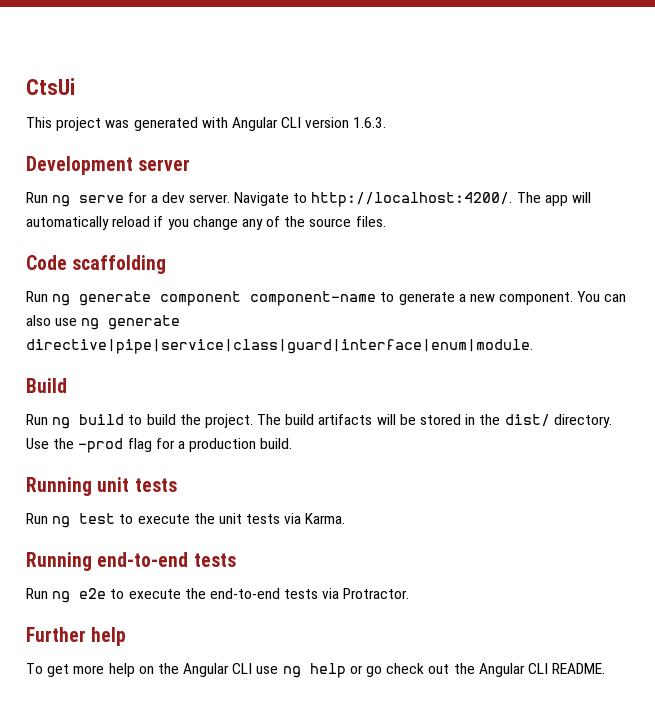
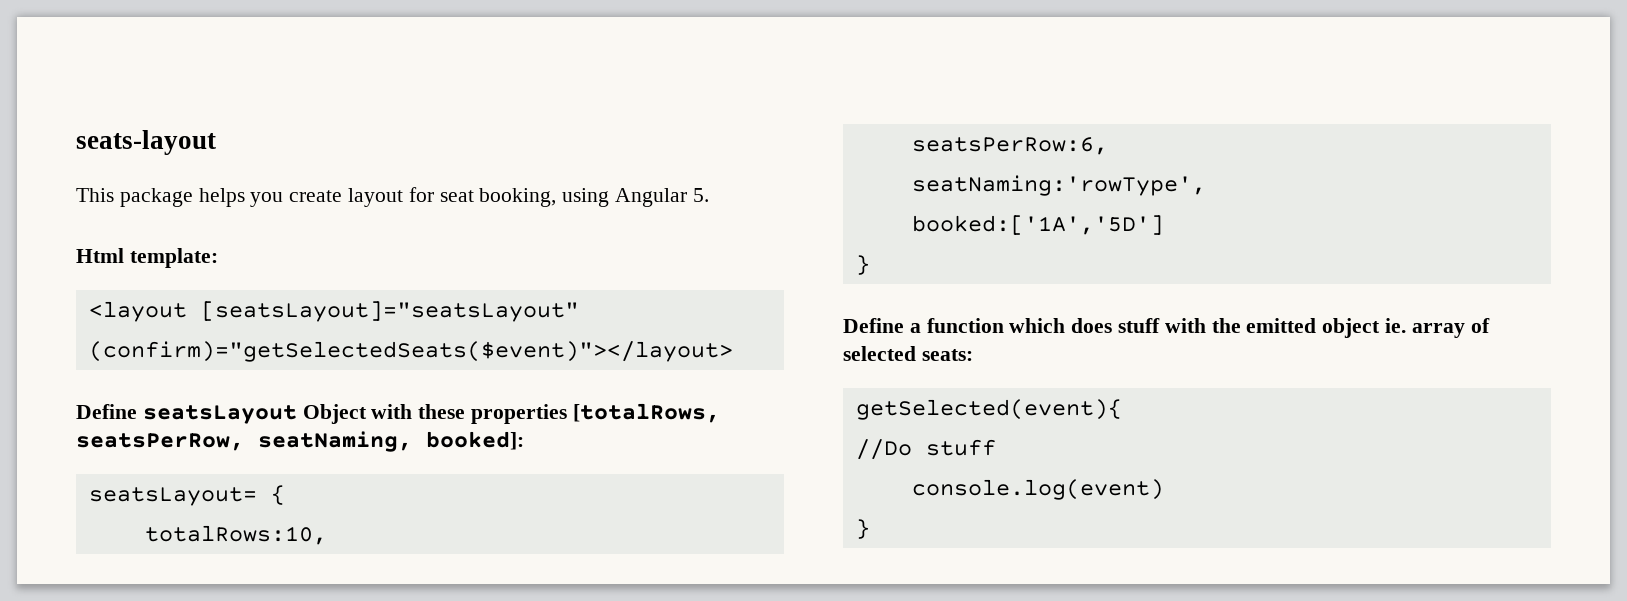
- CtsUi
+ seats-layout
- This project was generated with Angular CLI version 1.6.3.
- Development server
- Run ng serve for a dev server. Navigate to http://localhost:4200/. The app will automatically reload if you change any of the source files.
- Code scaffolding
- Run ng generate component component-name to generate a new component. You can also use ng generate directive|pipe|service|class|guard|interface|enum|module.
- Build
- Run ng build to build the project. The build artifacts will be stored in the dist/ directory. Use the -prod flag for a production build.
- Running unit tests
- Run ng test to execute the unit tests via Karma.
- Running end-to-end tests
- Run ng e2e to execute the end-to-end tests via Protractor.
- Further help
- To get more help on the Angular CLI use ng help or go check out the Angular CLI README.
+ This package helps you create layout for seat booking, using Angular 5.
+ Html template:
+ <layout [seatsLayout]="seatsLayout" (confirm)="getSelectedSeats($event)"></layout>
+ Define seatsLayout Object with these properties [totalRows, seatsPerRow, seatNaming, booked]:
+ seatsLayout= {
+ totalRows:10,
+ seatsPerRow:6,
+ seatNaming:'rowType',
+ booked:['1A','5D']
+ }
+ Define a function which does stuff with the emitted object ie. array of selected seats:
+ getSelected(event){
+ //Do stuff
+ console.log(event)
+ }

